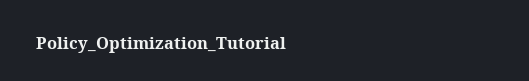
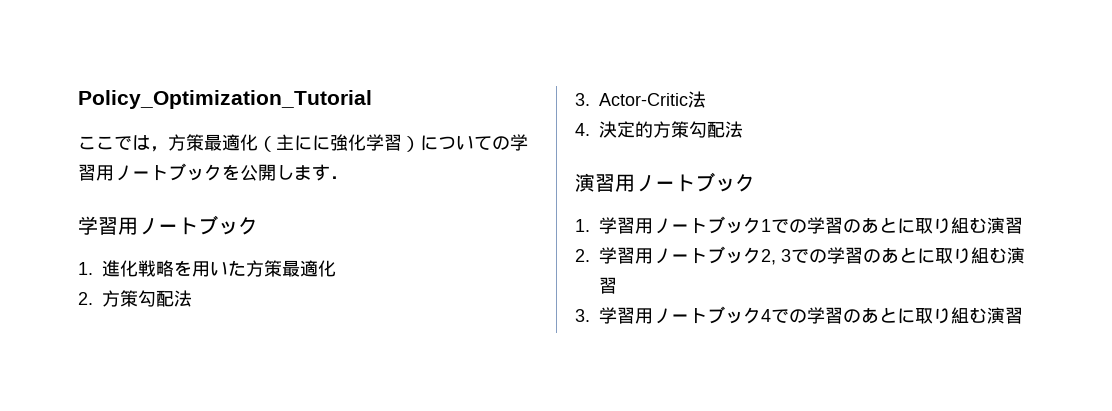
+ ここでは，方策最適化（主にに強化学習）についての学習用ノートブックを公開します．
+ 学習用ノートブック
+ 1.進化戦略を用いた方策最適化
+ 2.方策勾配法
+ 3. Actor-Critic法
+ 4.決定的方策勾配法
+ 演習用ノートブック
+ 1.学習用ノートブック1での学習のあとに取り組む演習
+ 2.学習用ノートブック2, 3での学習のあとに取り組む演習
+ 3.学習用ノートブック4での学習のあとに取り組む演習

